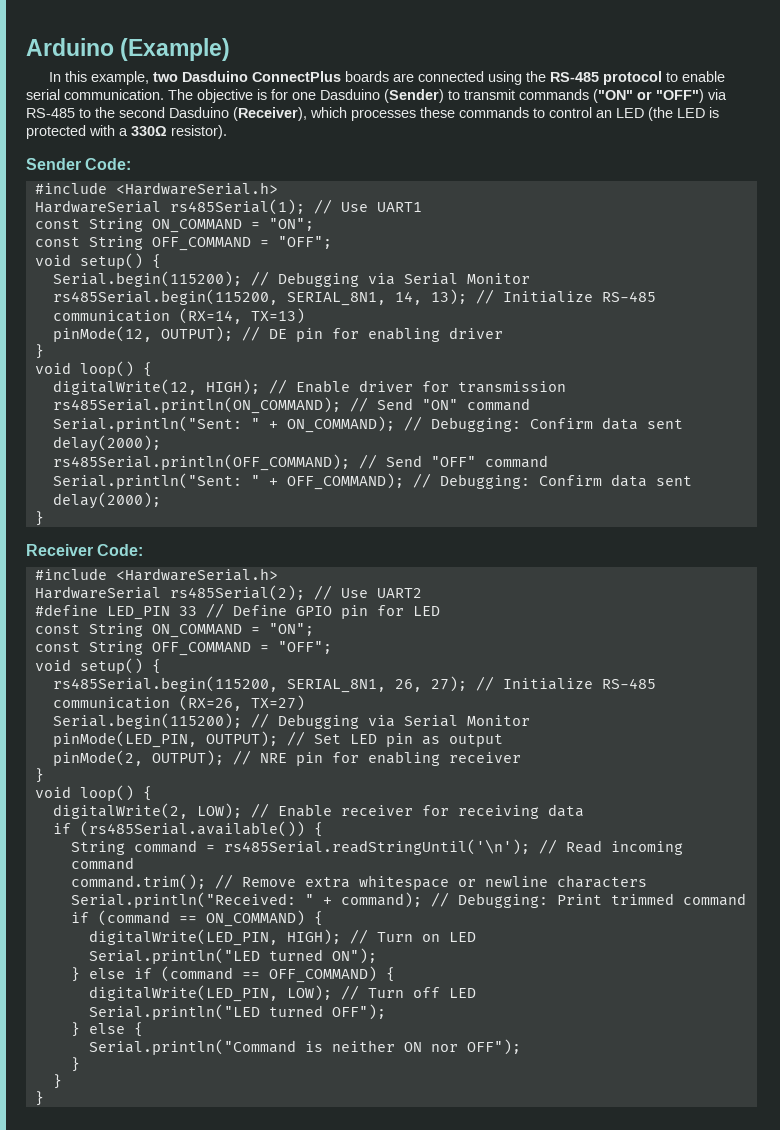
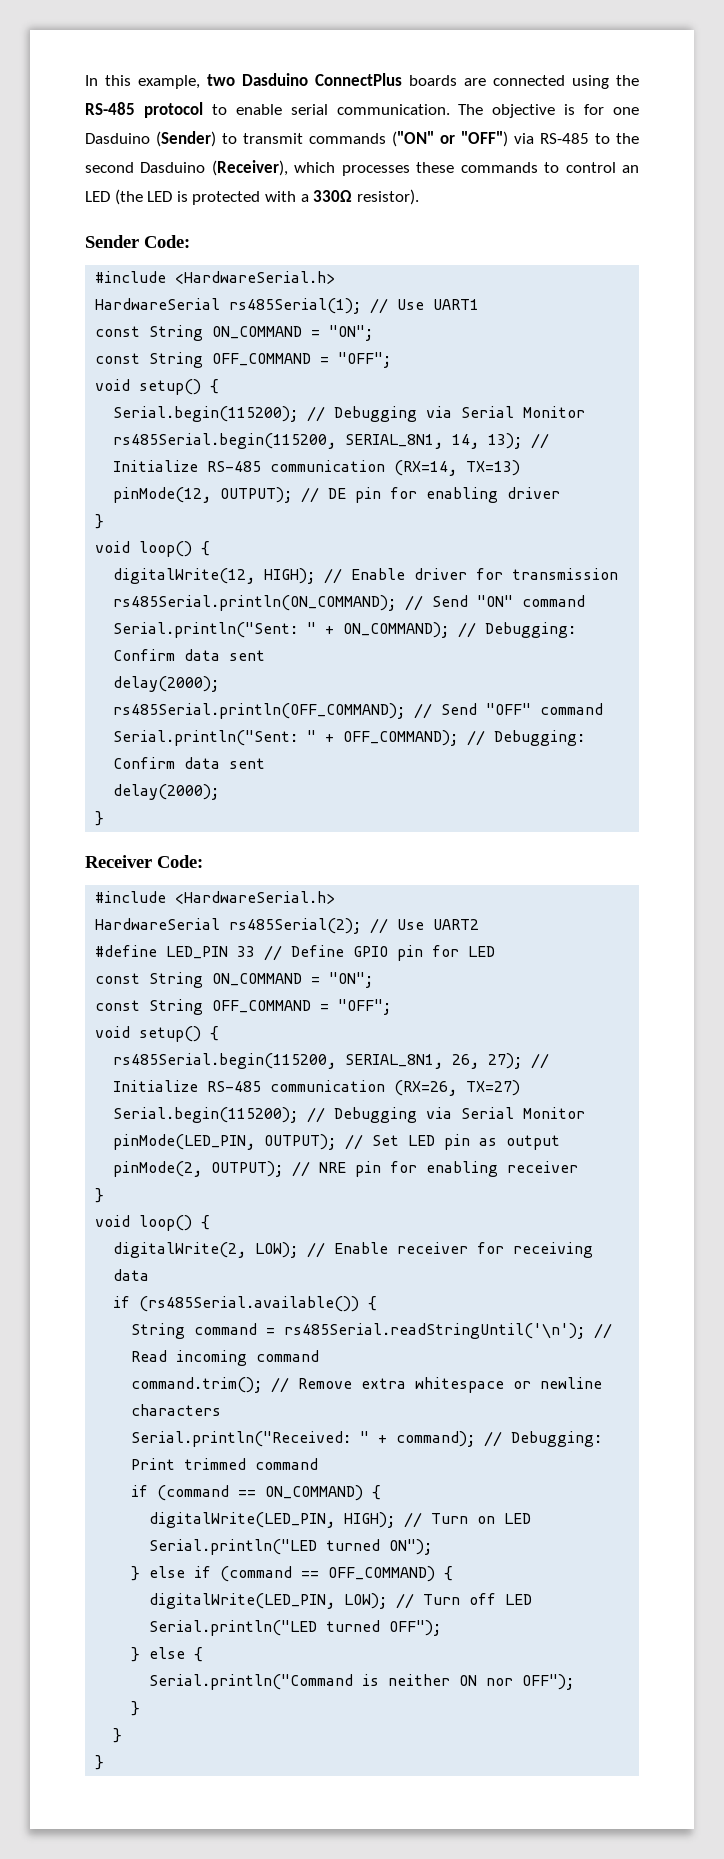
- Arduino (Example)

